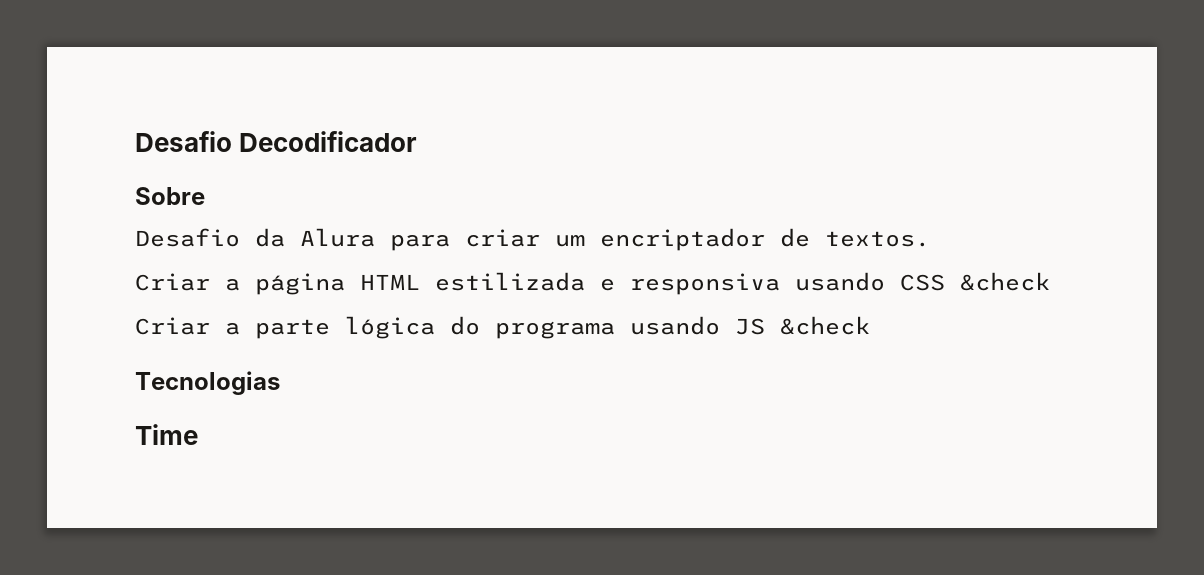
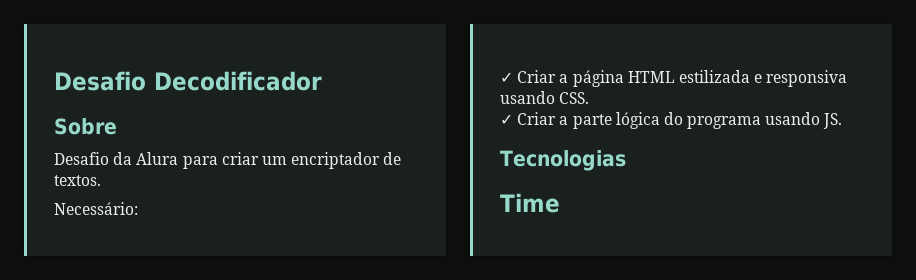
- Criar a página HTML estilizada e responsiva usando CSS &check
- Criar a parte lógica do programa usando JS &check
+ Necessário:
+ ✓ Criar a página HTML estilizada e responsiva usando CSS.
+ ✓ Criar a parte lógica do programa usando JS.

